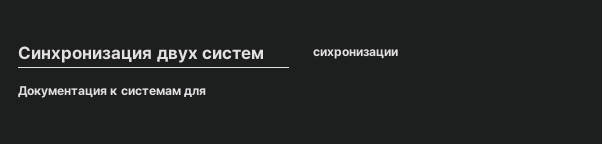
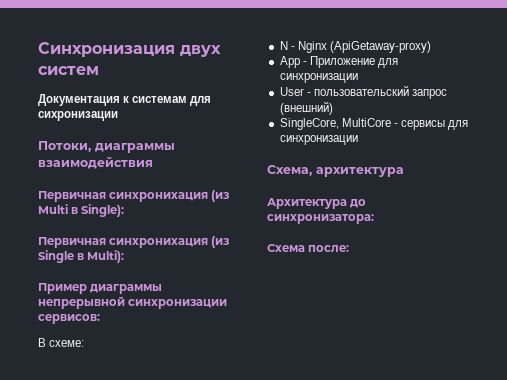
+ Потоки, диаграммы взаимодействия
+ Первичная синхронихация (из Multi в Single):
+ Первичная синхронихация (из Single в Multi):
+ Пример диаграммы непрерывной синхронизации сервисов:
+ В схеме:
+ N - Nginx (ApiGetaway-proxy)
+ App - Приложение для синхронизации
+ User - пользовательский запрос (внешний)
+ SingleCore, MultiCore - сервисы для синхронизации
+ Схема, архитектура
+ Архитектура до синхронизатора:
+ Схема после:

